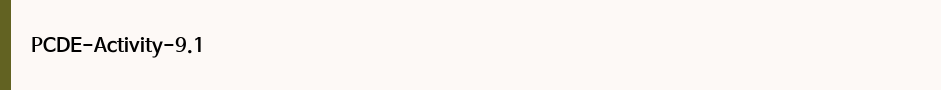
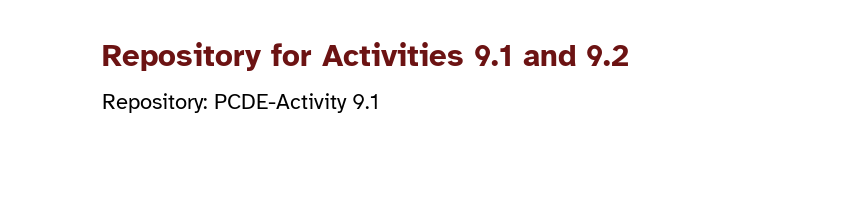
- PCDE-Activity-9.1
+ Repository for Activities 9.1 and 9.2
+ Repository: PCDE-Activity 9.1

